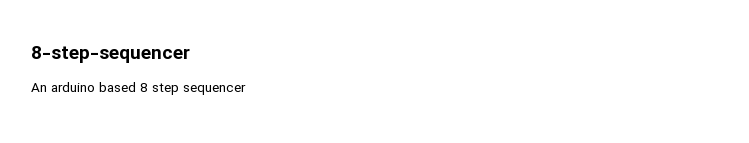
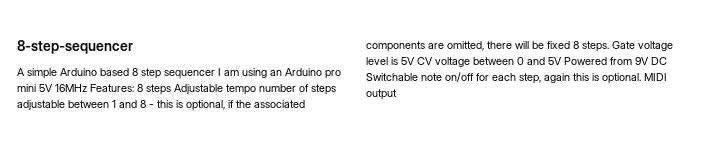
- An arduino based 8 step sequencer
+ A simple Arduino based 8 step sequencer I am using an Arduino pro mini 5V 16MHz Features: 8 steps Adjustable tempo number of steps adjustable between 1 and 8 - this is optional, if the associated components are omitted, there will be fixed 8 steps. Gate voltage level is 5V CV voltage between 0 and 5V Powered from 9V DC Switchable note on/off for each step, again this is optional. MIDI output

